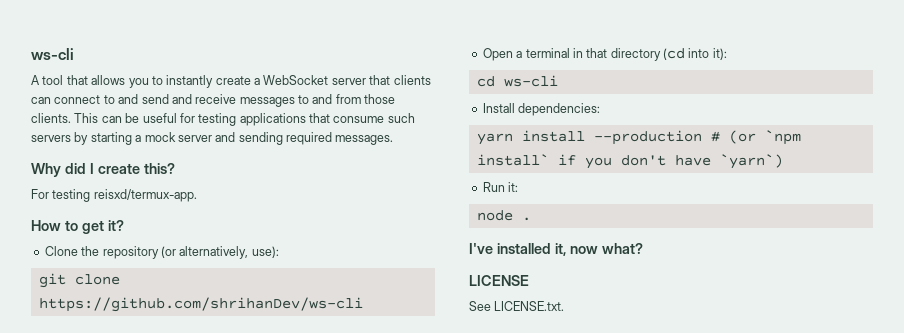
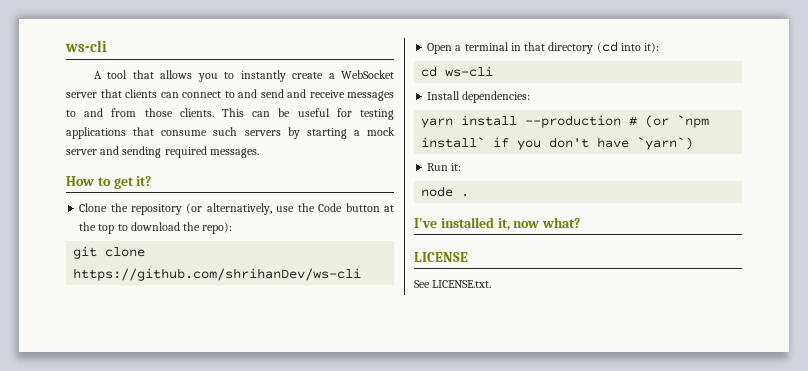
- Why did I create this?
- For testing reisxd/termux-app.
- Clone the repository (or alternatively, use):
+ Clone the repository (or alternatively, use the Code button at the top to download the repo):

